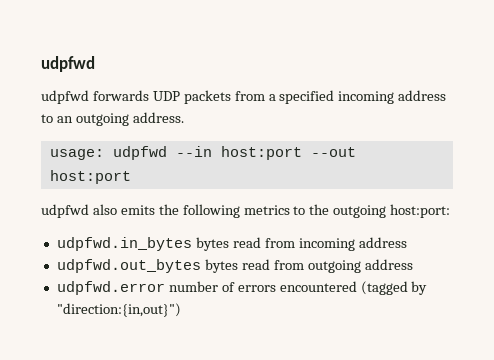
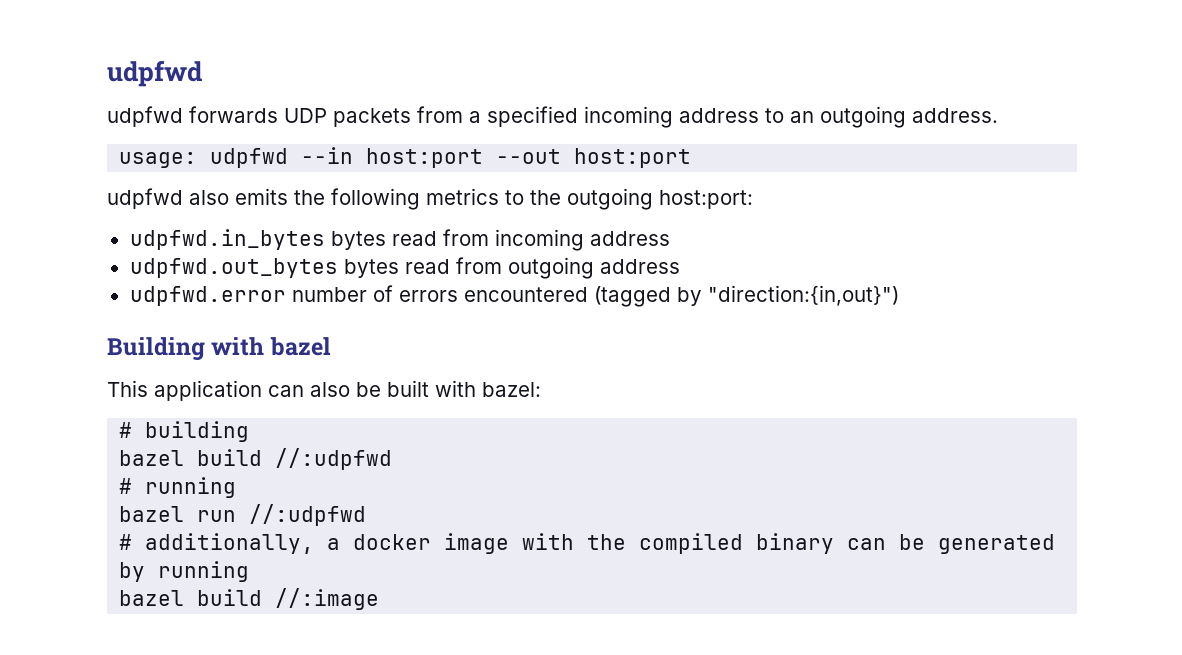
+ Building with bazel
+ This application can also be built with bazel:
+ # building
+ bazel build //:udpfwd
+ # running
+ bazel run //:udpfwd
+ # additionally, a docker image with the compiled binary can be generated by running
+ bazel build //:image

